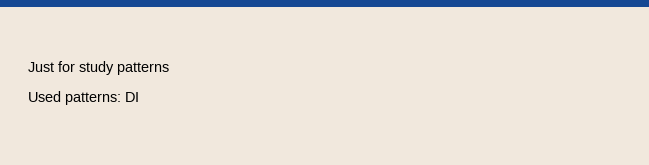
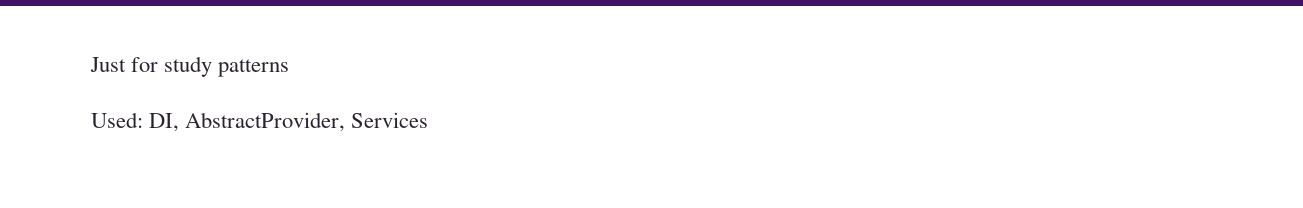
- Used patterns: DI
+ Used: DI, AbstractProvider, Services

